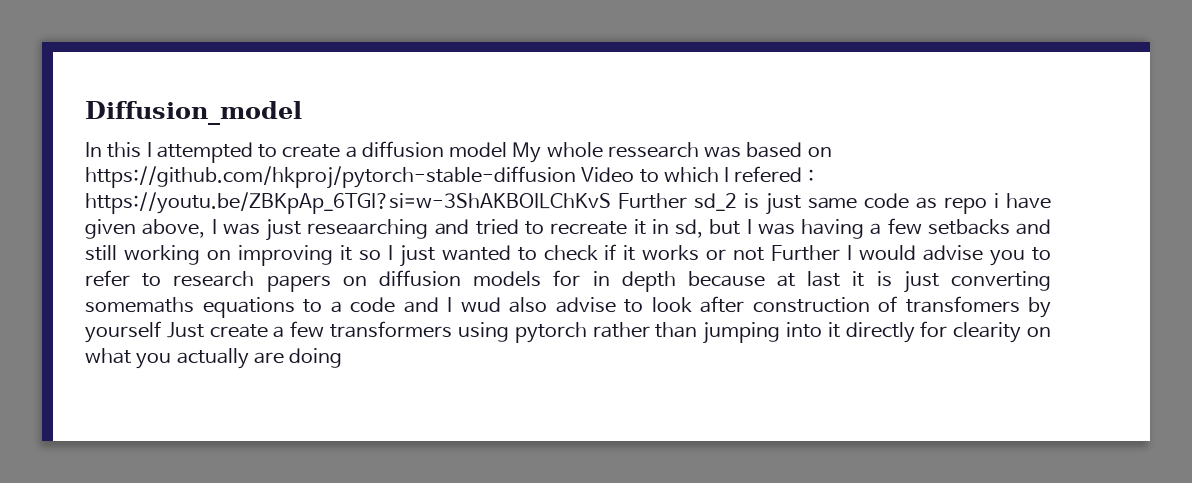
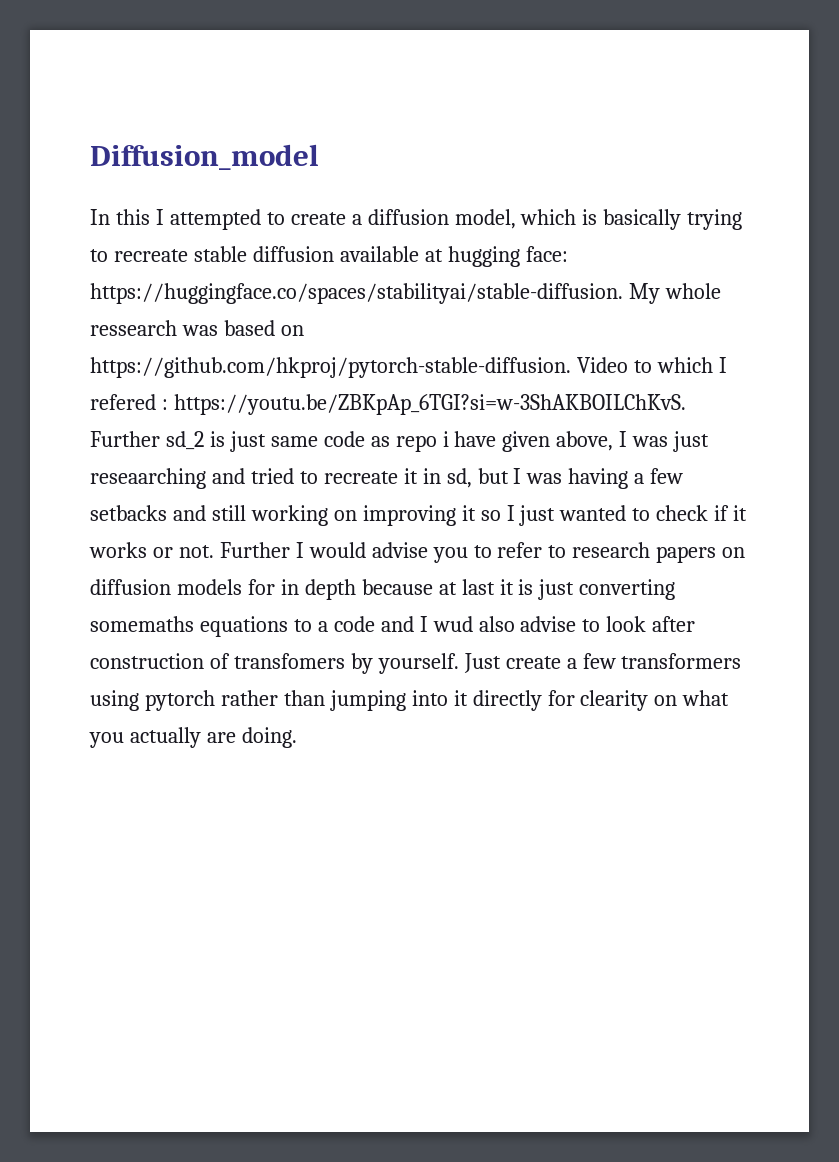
- In this I attempted to create a diffusion model My whole ressearch was based on https://github.com/hkproj/pytorch-stable-diffusion Video to which I refered :
+ In this I attempted to create a diffusion model, which is basically trying to recreate stable diffusion available at hugging face: https://huggingface.co/spaces/stabilityai/stable-diffusion. My whole ressearch was based on https://github.com/hkproj/pytorch-stable-diffusion. Video to which I refered :
- https://youtu.be/ZBKpAp_6TGI?si=w-3ShAKBOILChKvS Further sd_2 is just same code as repo i have given above, I was just reseaarching and tried to recreate it in sd, but I was having a few setbacks and still working on improving it so I just wanted to check if it works or not Further I would advise you to refer to research papers on diffusion models for in depth because at last it is just converting somemaths equations to a code and I wud also advise to look after construction of transfomers by yourself Just create a few transformers using pytorch rather than jumping into it directly for clearity on what you actually are doing
+ https://youtu.be/ZBKpAp_6TGI?si=w-3ShAKBOILChKvS. Further sd_2 is just same code as repo i have given above, I was just reseaarching and tried to recreate it in sd, but I was having a few setbacks and still working on improving it so I just wanted to check if it works or not. Further I would advise you to refer to research papers on diffusion models for in depth because at last it is just converting somemaths equations to a code and I wud also advise to look after construction of transfomers by yourself. Just create a few transformers using pytorch rather than jumping into it directly for clearity on what you actually are doing.

